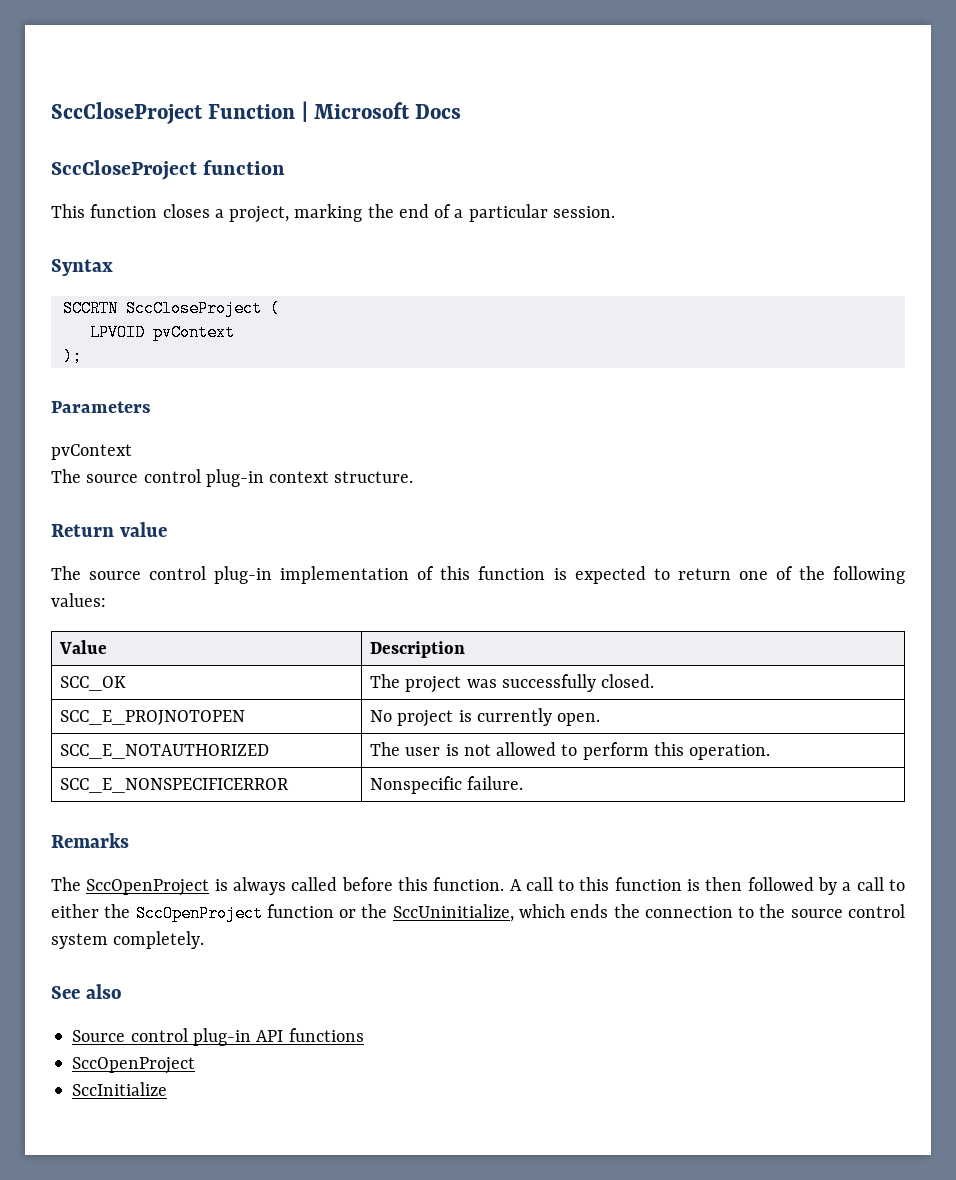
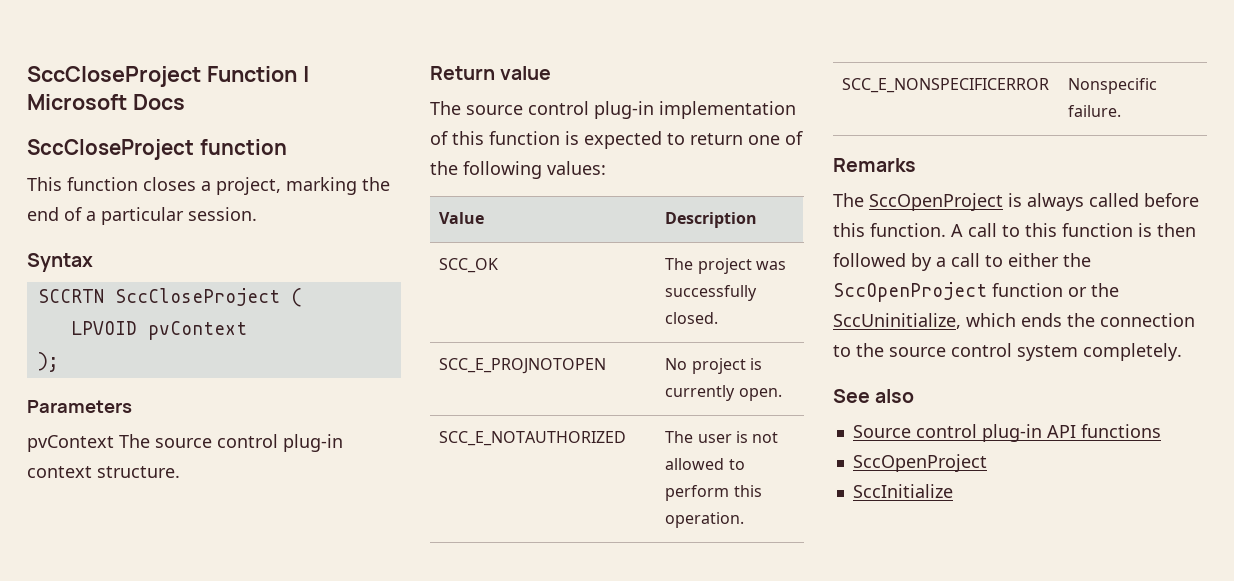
  Parameters
- pvContext
- The source control plug-in context structure.
+ pvContext The source control plug-in context structure.

